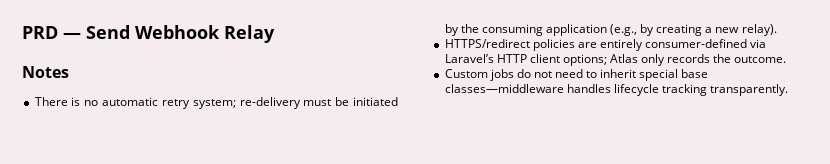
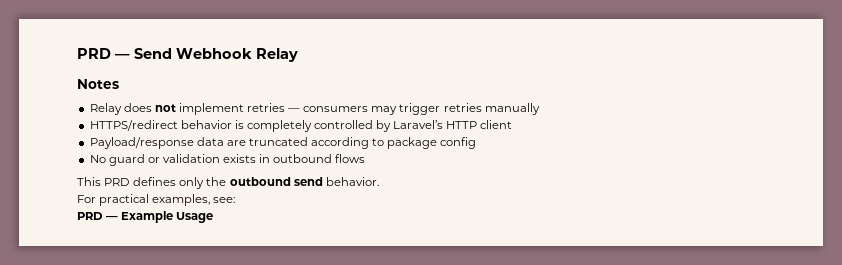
- There is no automatic retry system; re-delivery must be initiated by the consuming application (e.g., by creating a new relay).
- HTTPS/redirect policies are entirely consumer-defined via Laravel’s HTTP client options; Atlas only records the outcome.
- Custom jobs do not need to inherit special base classes—middleware handles lifecycle tracking transparently.
+ Relay does not implement retries — consumers may trigger retries manually
+ HTTPS/redirect behavior is completely controlled by Laravel’s HTTP client
+ Payload/response data are truncated according to package config
+ No guard or validation exists in outbound flows
+ This PRD defines only the outbound send behavior.
+ For practical examples, see:
+ PRD — Example Usage

